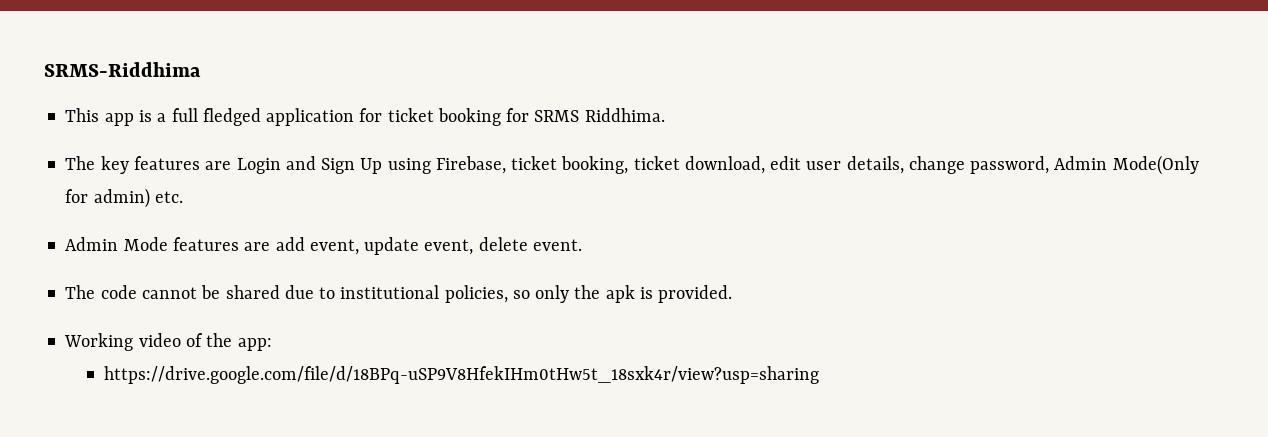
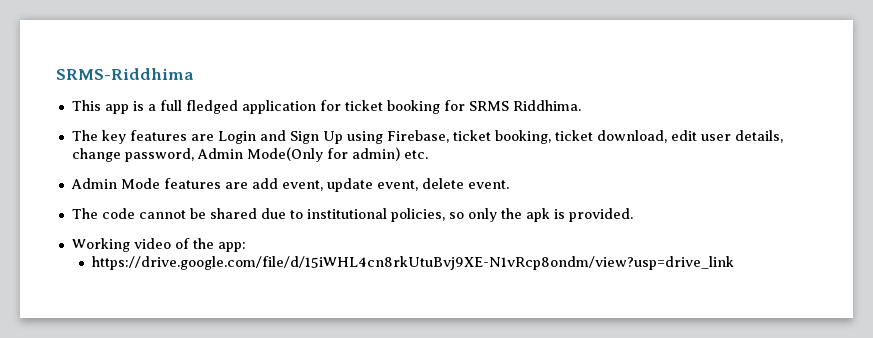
- https://drive.google.com/file/d/18BPq-uSP9V8HfekIHm0tHw5t_18sxk4r/view?usp=sharing
+ https://drive.google.com/file/d/15iWHL4cn8rkUtuBvj9XE-N1vRcp8ondm/view?usp=drive_link

